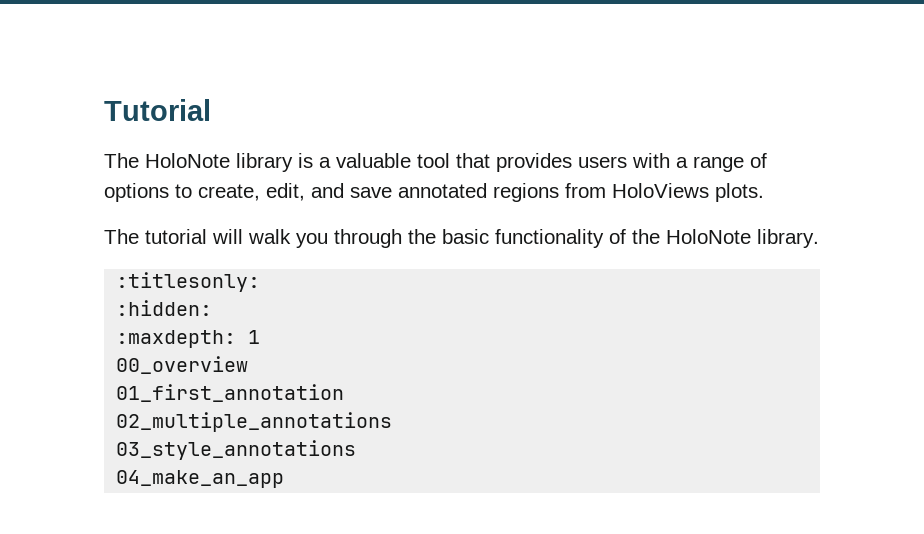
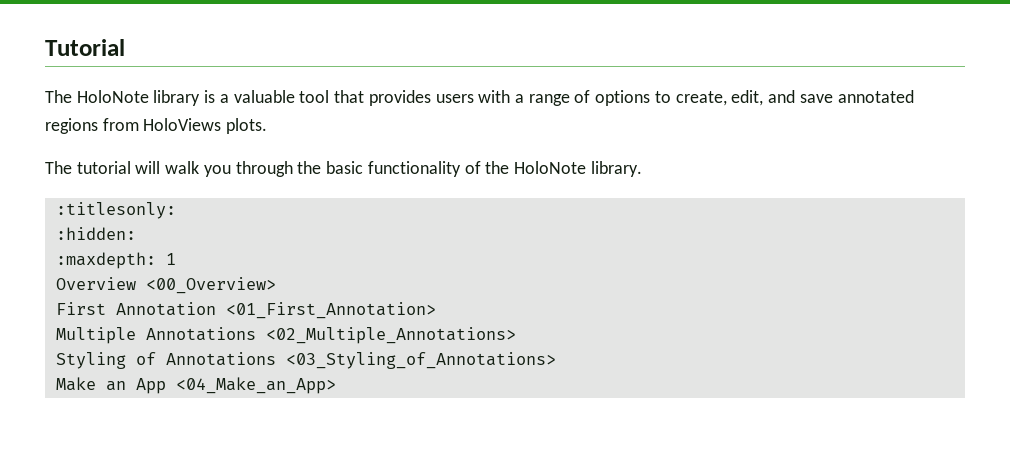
- 00_overview
- 01_first_annotation
- 02_multiple_annotations
- 03_style_annotations
- 04_make_an_app
+ Overview <00_Overview>
+ First Annotation <01_First_Annotation>
+ Multiple Annotations <02_Multiple_Annotations>
+ Styling of Annotations <03_Styling_of_Annotations>
+ Make an App <04_Make_an_App>

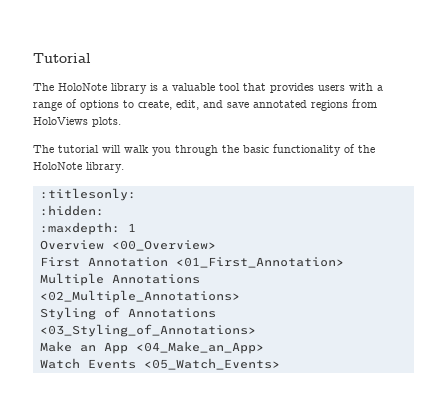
+ Watch Events <05_Watch_Events>

